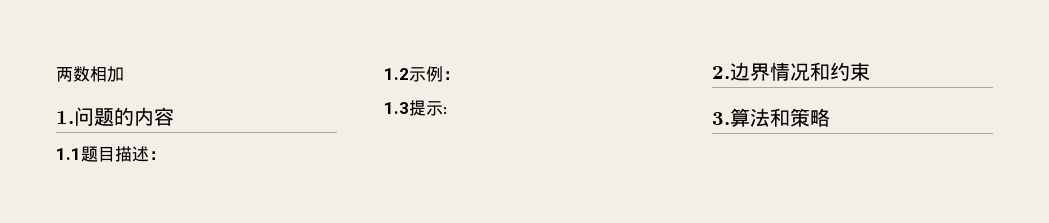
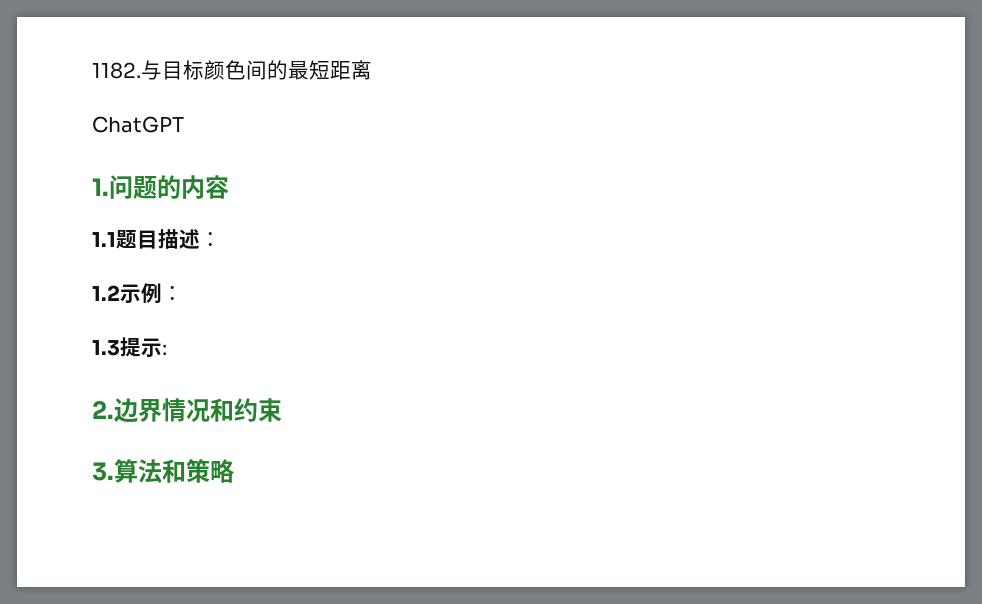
- 两数相加
+ 1182.与目标颜色间的最短距离
+ ChatGPT

